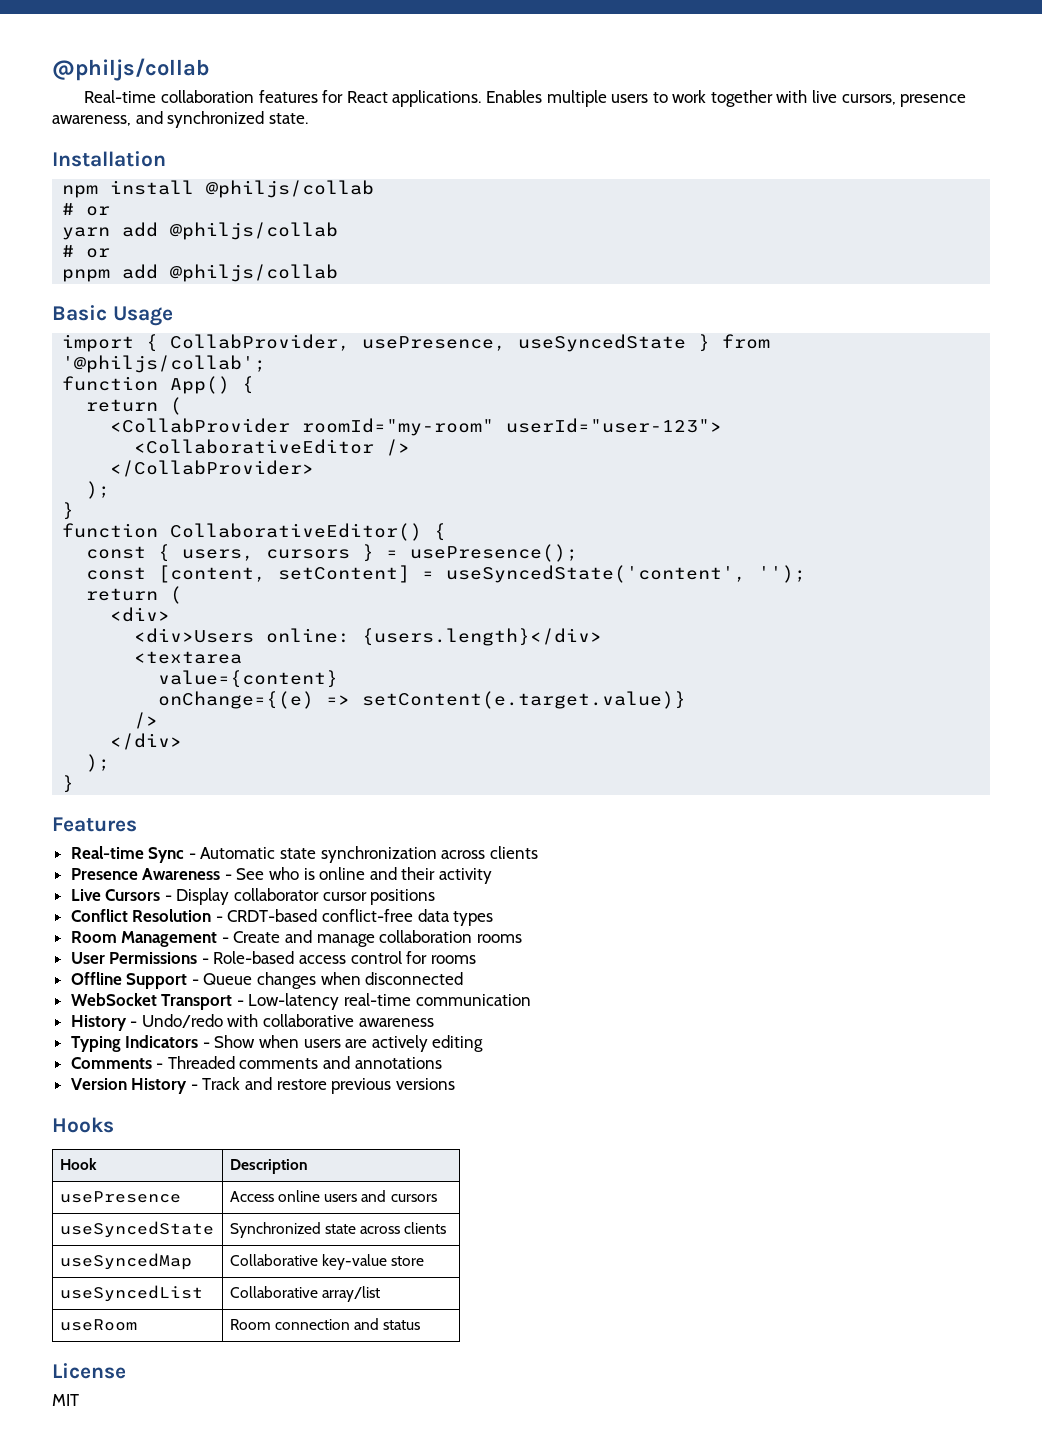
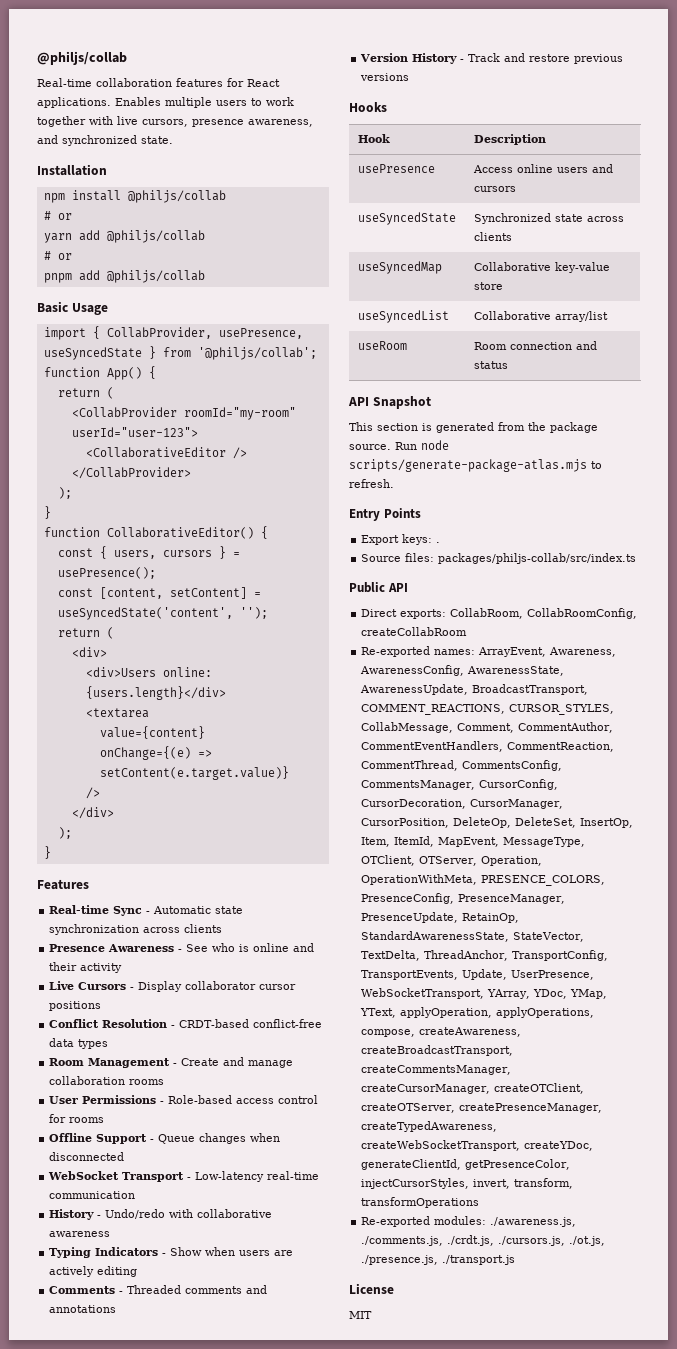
+ API Snapshot
+ This section is generated from the package source. Run node scripts/generate-package-atlas.mjs to refresh.
+ Entry Points
+ Export keys: .
+ Source files: packages/philjs-collab/src/index.ts
+ Public API
+ Direct exports: CollabRoom, CollabRoomConfig, createCollabRoom
+ Re-exported names: ArrayEvent, Awareness, AwarenessConfig, AwarenessState, AwarenessUpdate, BroadcastTransport, COMMENT_REACTIONS, CURSOR_STYLES, CollabMessage, Comment, CommentAuthor, CommentEventHandlers, CommentReaction, CommentThread, CommentsConfig, CommentsManager, CursorConfig, CursorDecoration, CursorManager, CursorPosition, DeleteOp, DeleteSet, InsertOp, Item, ItemId, MapEvent, MessageType, OTClient, OTServer, Operation, OperationWithMeta, PRESENCE_COLORS, PresenceConfig, PresenceManager, PresenceUpdate, RetainOp, StandardAwarenessState, StateVector, TextDelta, ThreadAnchor, TransportConfig, TransportEvents, Update, UserPresence, WebSocketTransport, YArray, YDoc, YMap, YText, applyOperation, applyOperations, compose, createAwareness, createBroadcastTransport, createCommentsManager, createCursorManager, createOTClient, createOTServer, createPresenceManager, createTypedAwareness, createWebSocketTransport, createYDoc, generateClientId, getPresenceColor, injectCursorStyles, invert, transform, transformOperations
+ Re-exported modules: ./awareness.js, ./comments.js, ./crdt.js, ./cursors.js, ./ot.js, ./presence.js, ./transport.js

